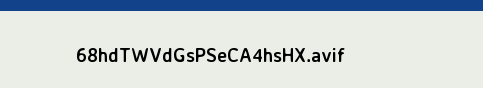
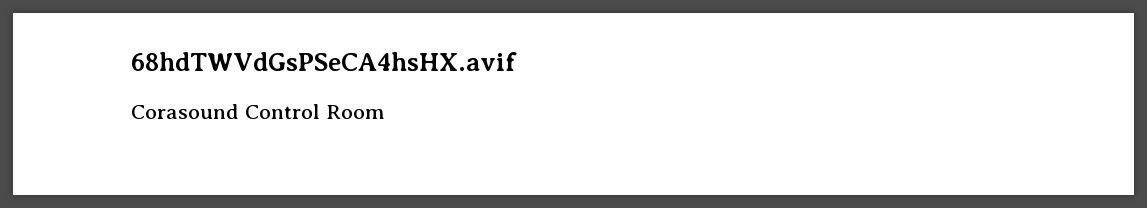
+ Corasound Control Room

